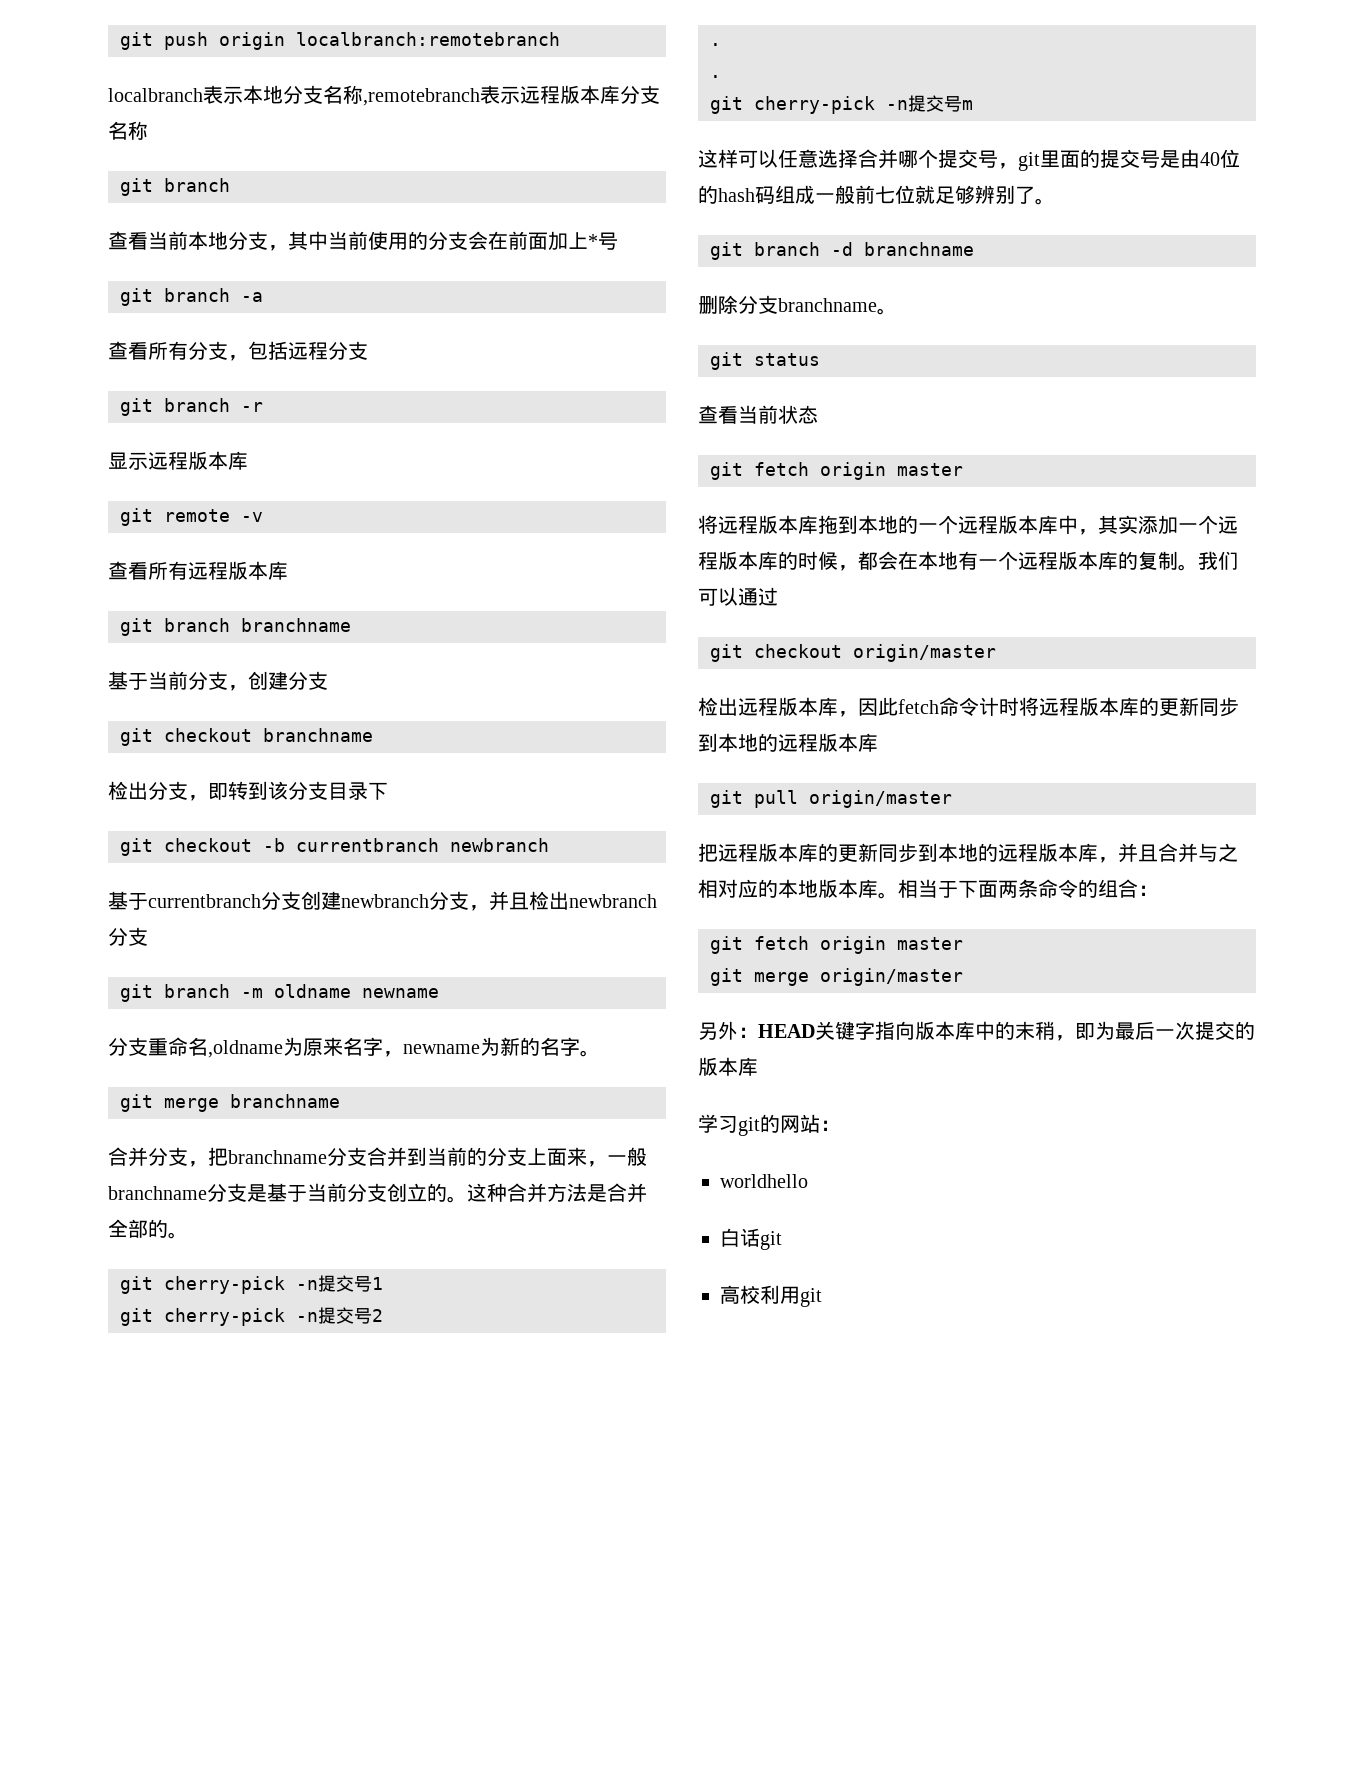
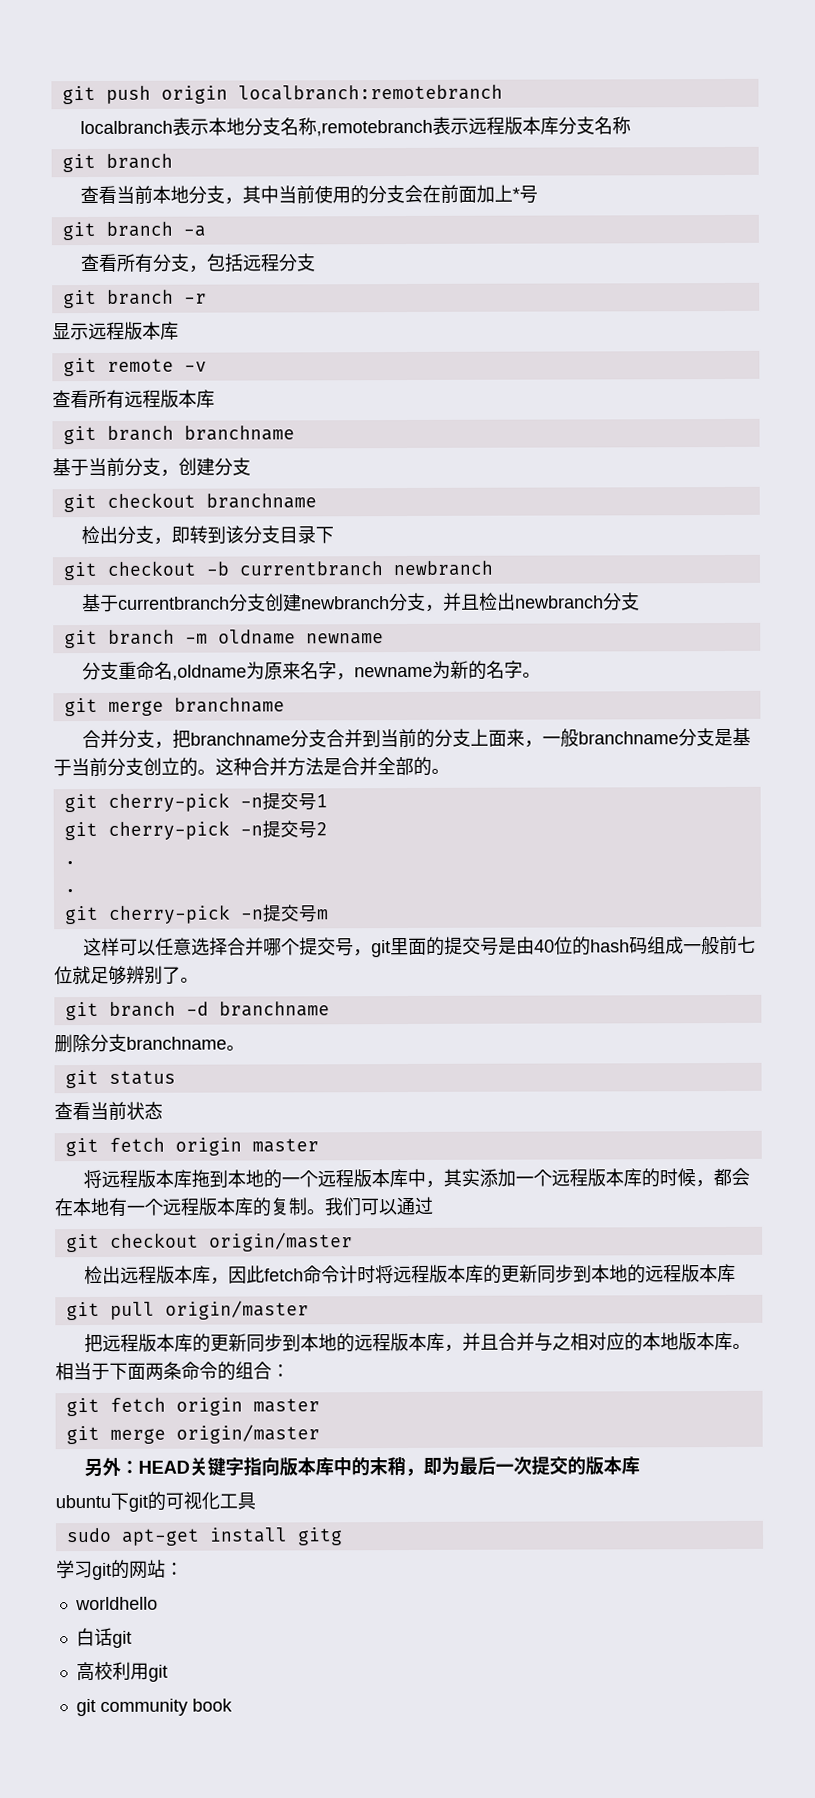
+ ubuntu下git的可视化工具
+ sudo apt-get install gitg
+ git community book

